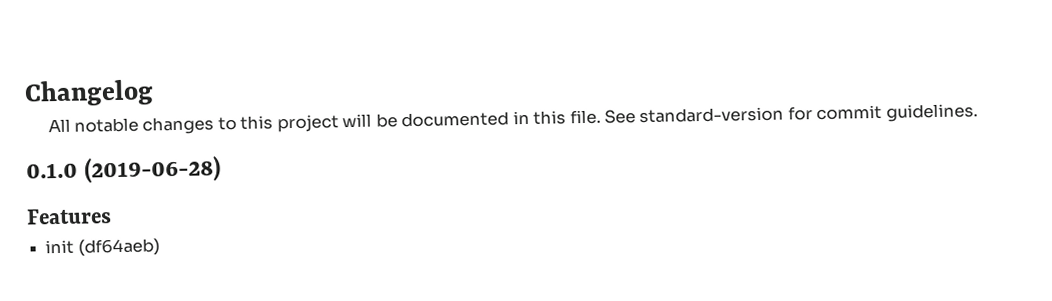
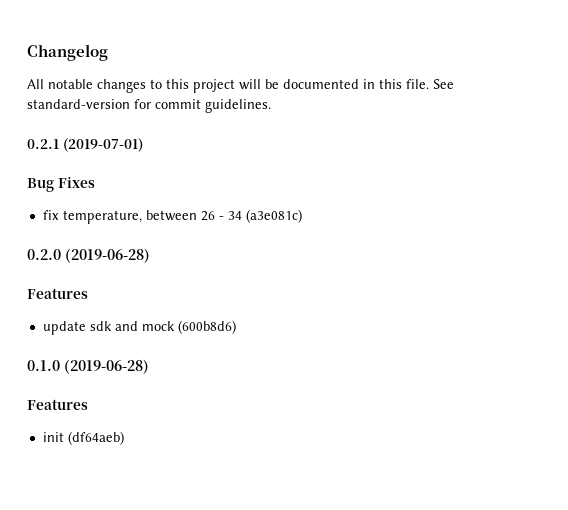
+ 0.2.1 (2019-07-01)
+ Bug Fixes
+ fix temperature, between 26 - 34 (a3e081c)
+ 0.2.0 (2019-06-28)
+ Features
+ update sdk and mock (600b8d6)

